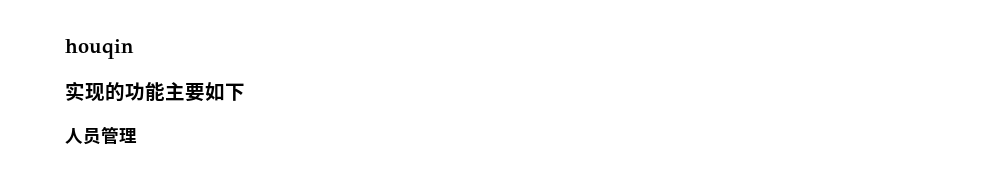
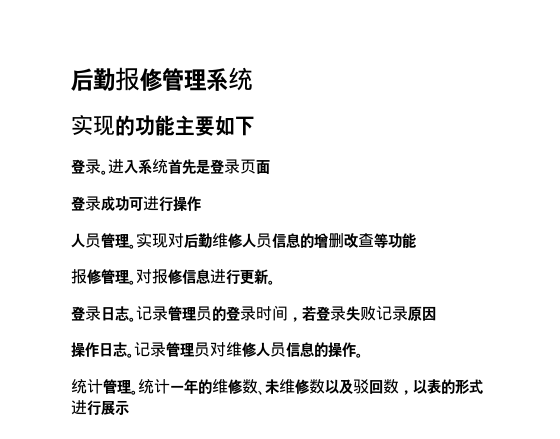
- houqin
+ 后勤报修管理系统
- 人员管理
+ 登录。进入系统首先是登录页面
+ 登录成功可进行操作
+ 人员管理。实现对后勤维修人员信息的增删改查等功能
+ 报修管理。对报修信息进行更新。
+ 登录日志。记录管理员的登录时间，若登录失败记录原因
+ 操作日志。记录管理员对维修人员信息的操作。
+ 统计管理。统计一年的维修数、未维修数以及驳回数，以表的形式进行展示

